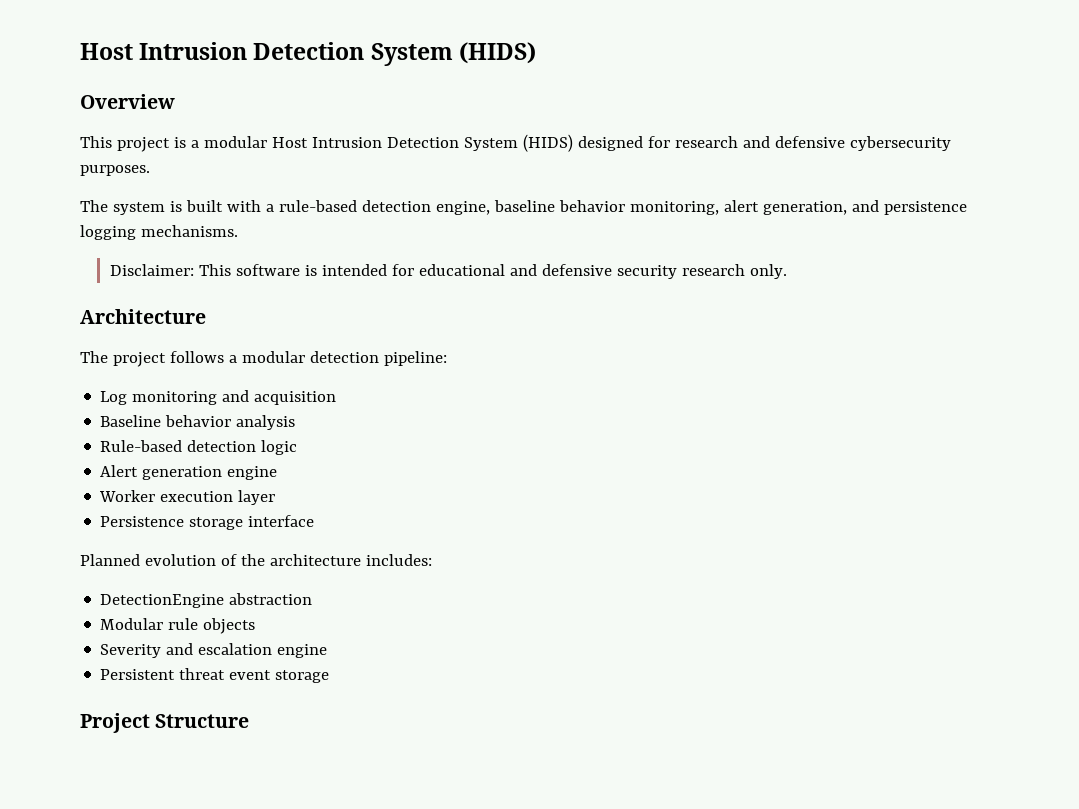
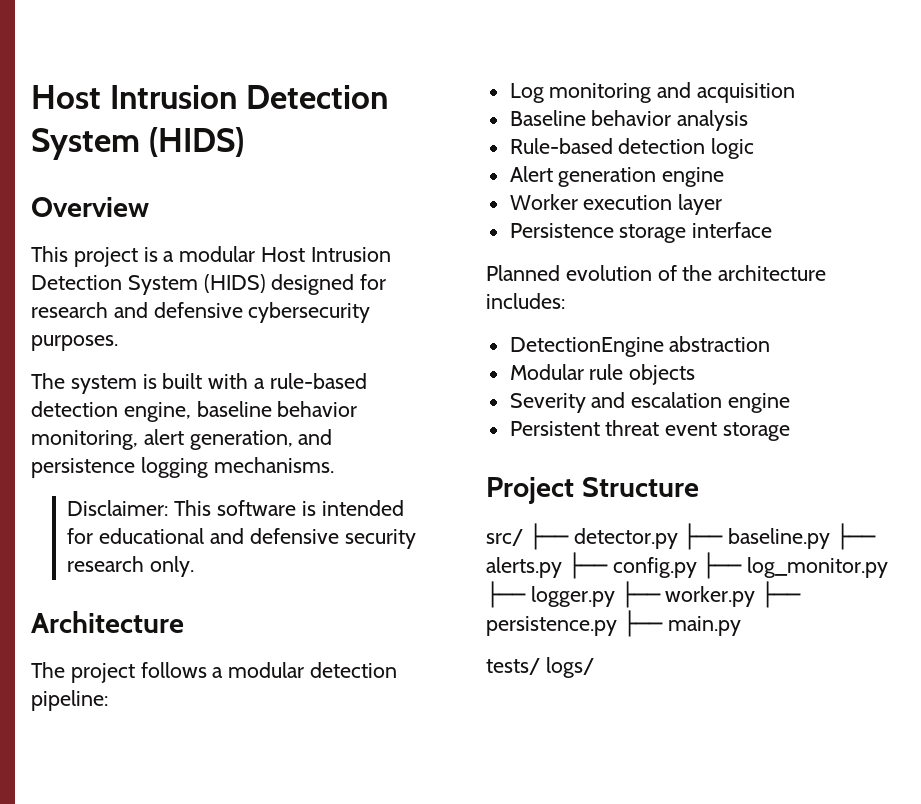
+ src/ ├── detector.py ├── baseline.py ├── alerts.py ├── config.py ├── log_monitor.py ├── logger.py ├── worker.py ├── persistence.py ├── main.py
+ tests/ logs/

